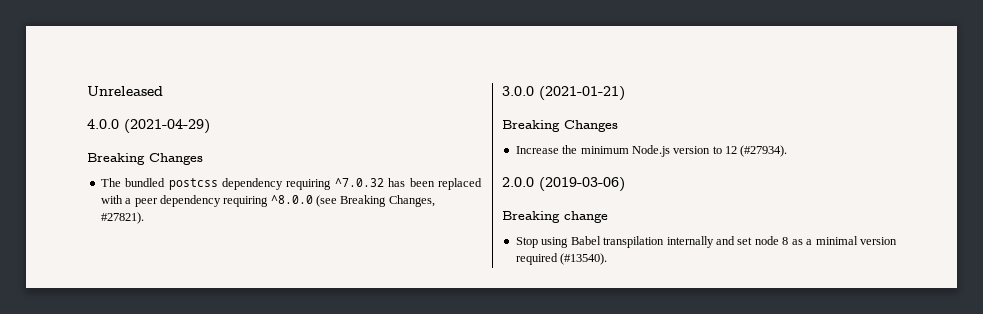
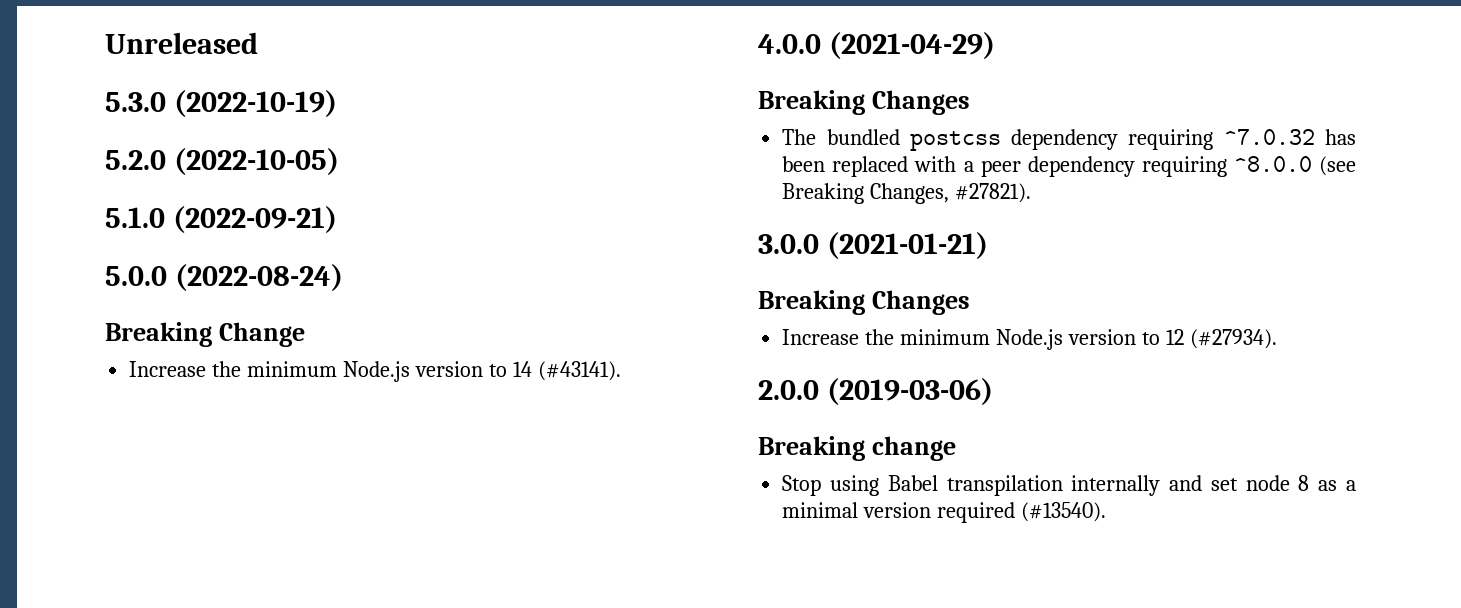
+ 5.3.0 (2022-10-19)
+ 5.2.0 (2022-10-05)
+ 5.1.0 (2022-09-21)
+ 5.0.0 (2022-08-24)
+ Breaking Change
+ Increase the minimum Node.js version to 14 (#43141).

